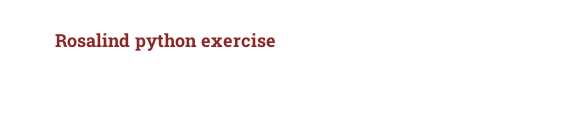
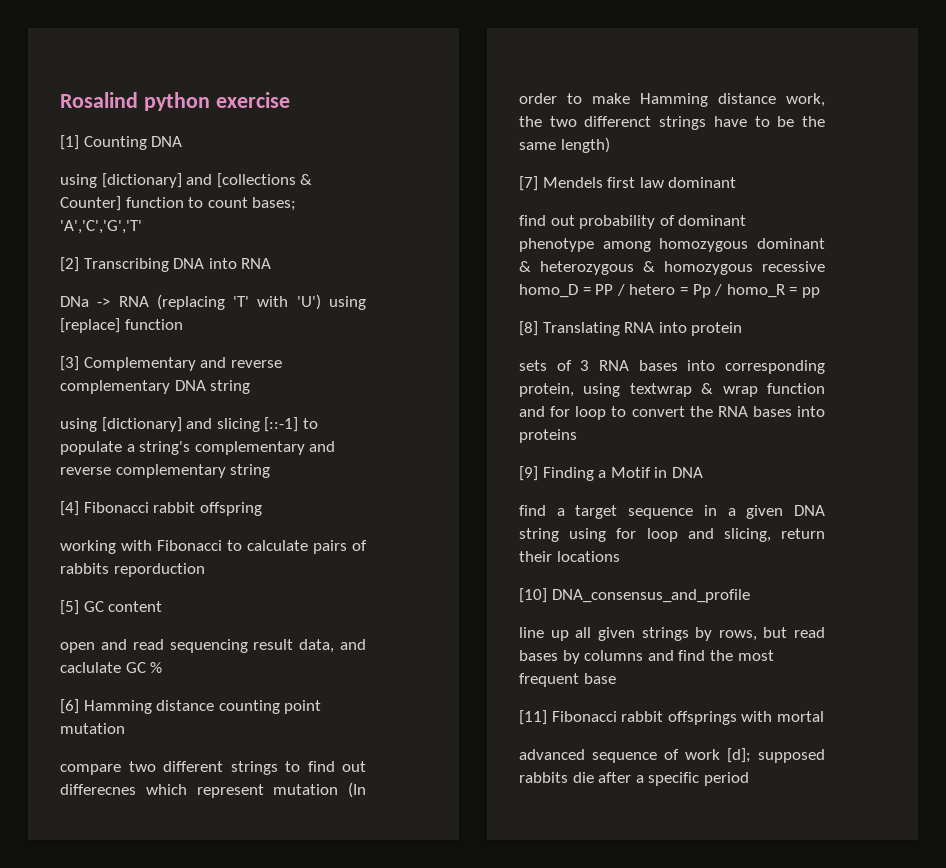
+ [1] Counting DNA
+ using [dictionary] and [collections & Counter] function to count bases; 'A','C','G','T'
+ [2] Transcribing DNA into RNA
+ DNa -> RNA (replacing 'T' with 'U') using [replace] function
+ [3] Complementary and reverse complementary DNA string
+ using [dictionary] and slicing [::-1] to populate a string's complementary and reverse complementary string
+ [4] Fibonacci rabbit offspring
+ working with Fibonacci to calculate pairs of rabbits reporduction
+ [5] GC content
+ open and read sequencing result data, and caclulate GC %
+ [6] Hamming distance counting point mutation
+ compare two different strings to find out differecnes which represent mutation (In order to make Hamming distance work, the two differenct strings have to be the same length)
+ [7] Mendels first law dominant
+ find out probability of dominant phenotype among homozygous dominant & heterozygous & homozygous recessive homo_D = PP / hetero = Pp / homo_R = pp
+ [8] Translating RNA into protein
+ sets of 3 RNA bases into corresponding protein, using textwrap & wrap function and for loop to convert the RNA bases into proteins
+ [9] Finding a Motif in DNA
+ find a target sequence in a given DNA string using for loop and slicing, return their locations
+ [10] DNA_consensus_and_profile
+ line up all given strings by rows, but read bases by columns and find the most frequent base
+ [11] Fibonacci rabbit offsprings with mortal
+ advanced sequence of work [d]; supposed rabbits die after a specific period

